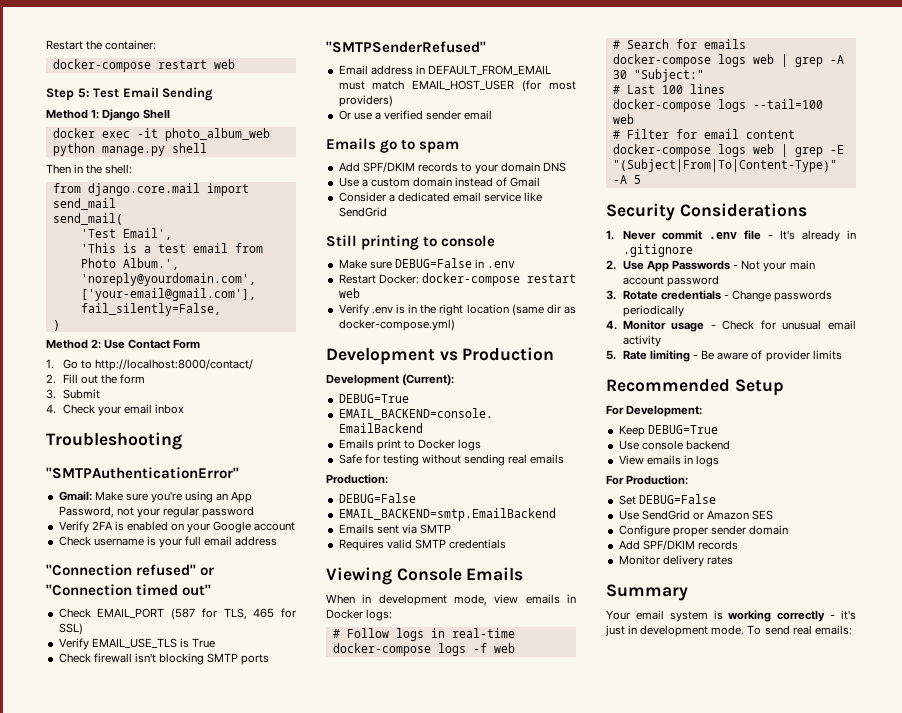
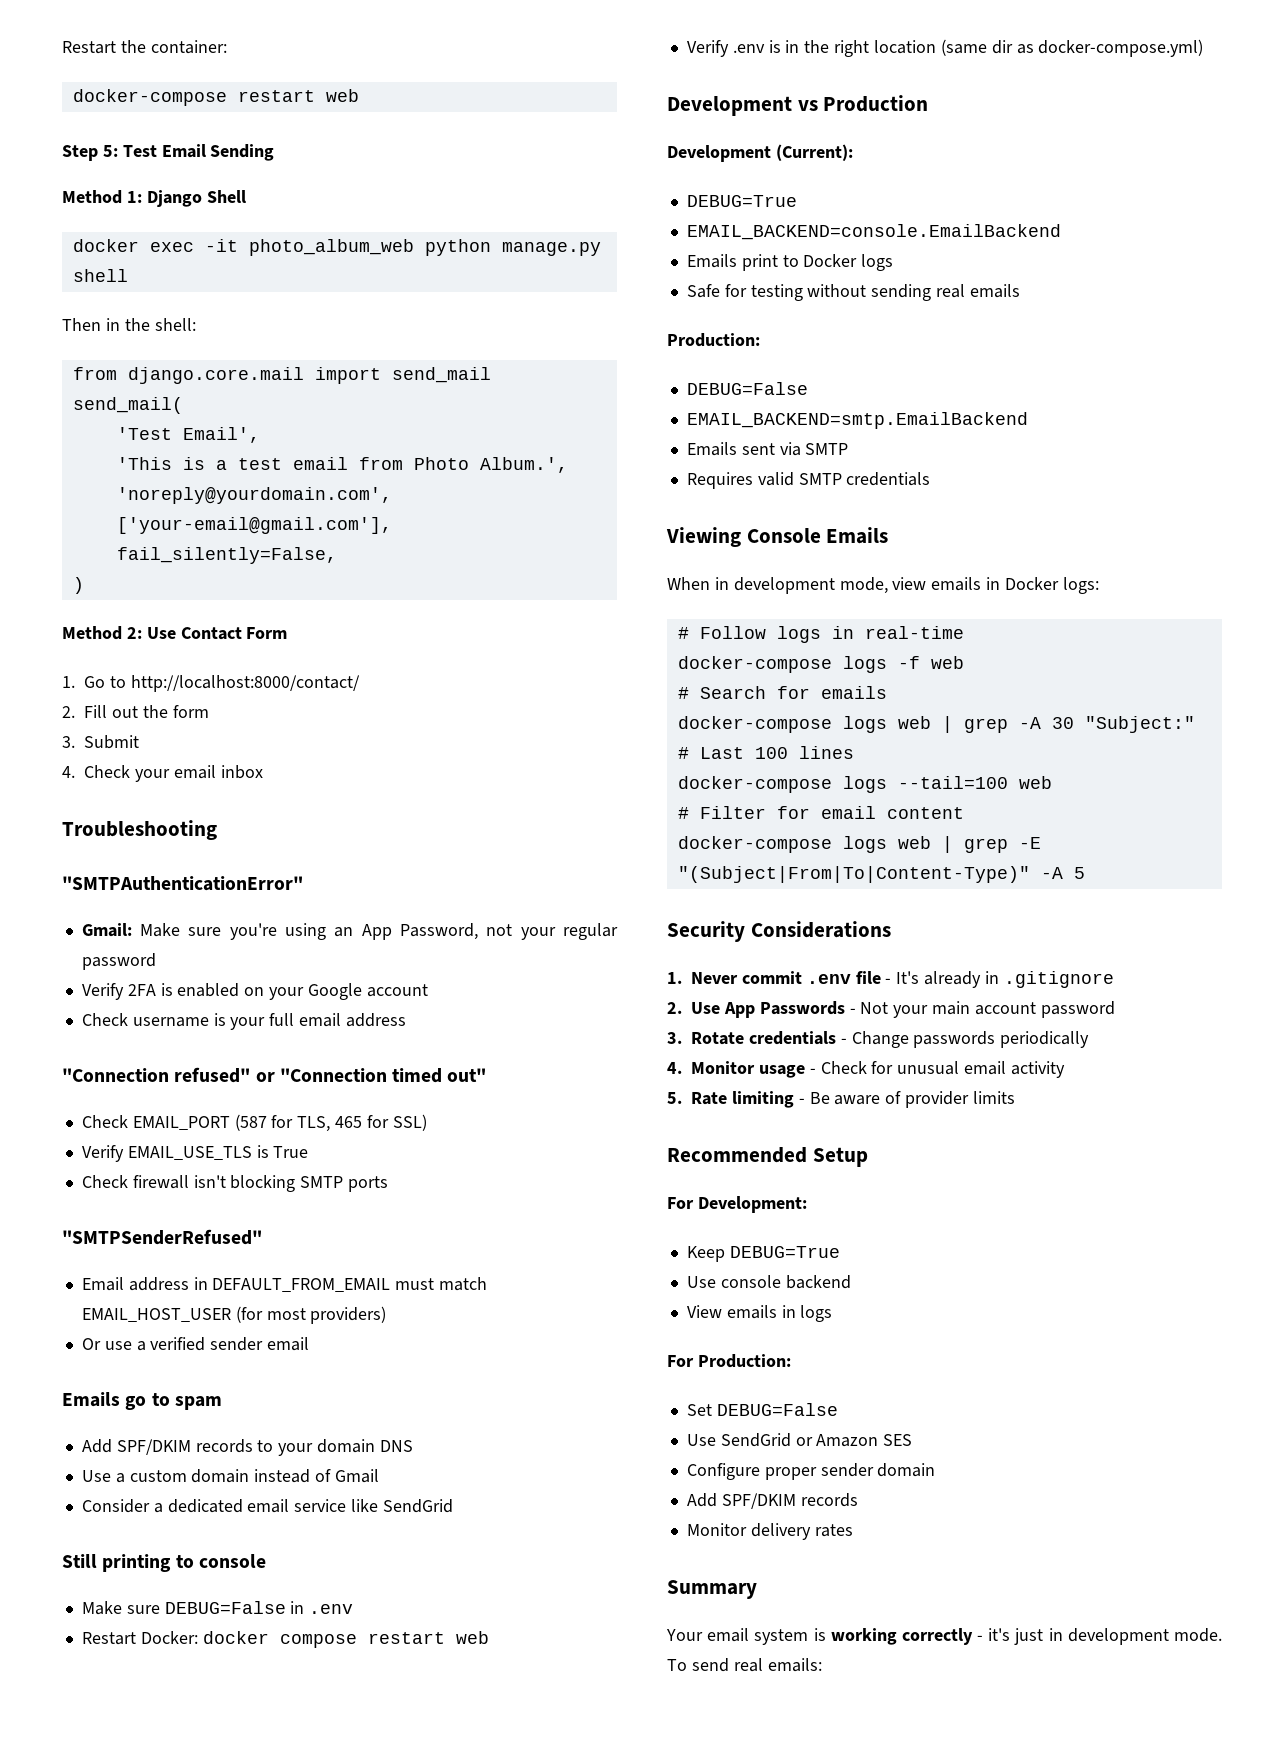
- Restart Docker: docker-compose restart web
+ Restart Docker: docker compose restart web

